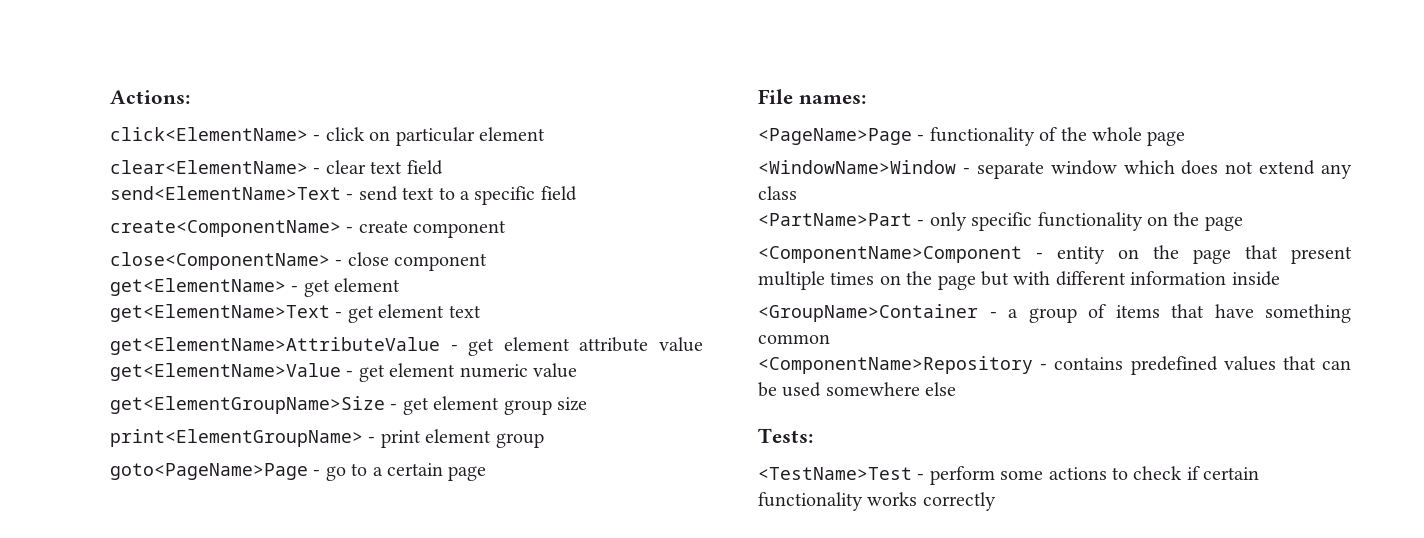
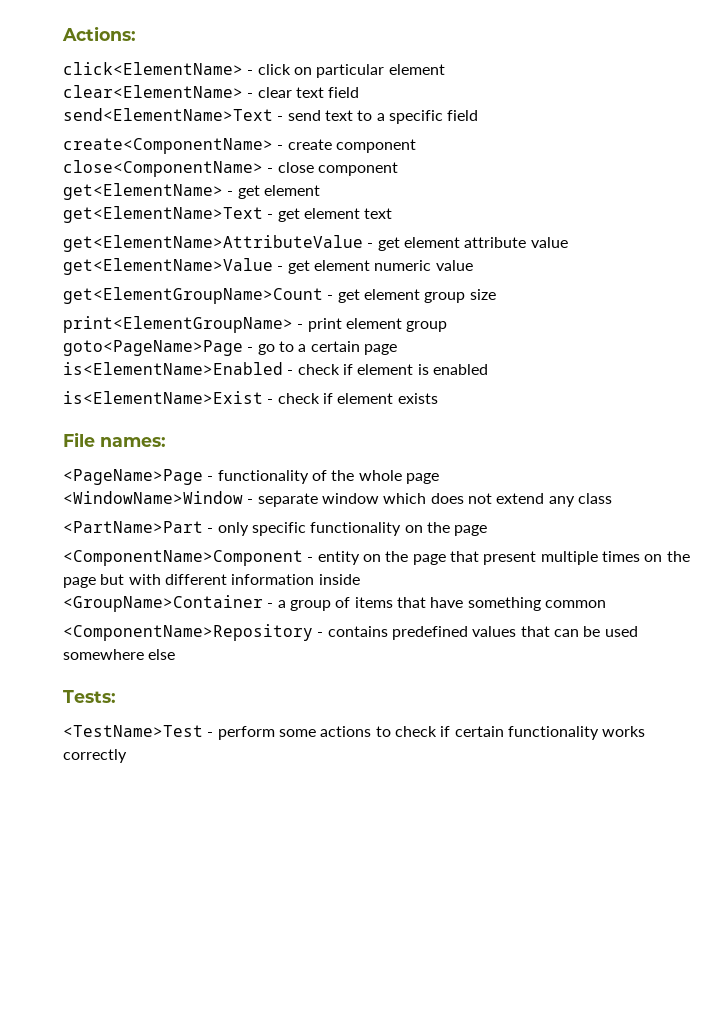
- get<ElementGroupName>Size - get element group size
+ get<ElementGroupName>Count - get element group size
+ is<ElementName>Enabled - check if element is enabled
+ is<ElementName>Exist - check if element exists

